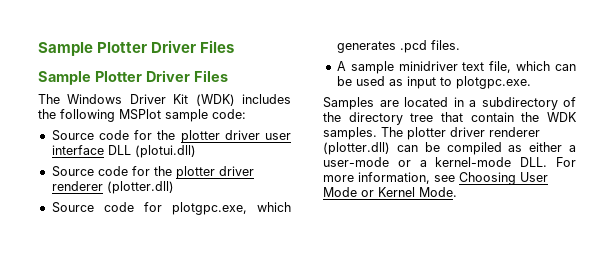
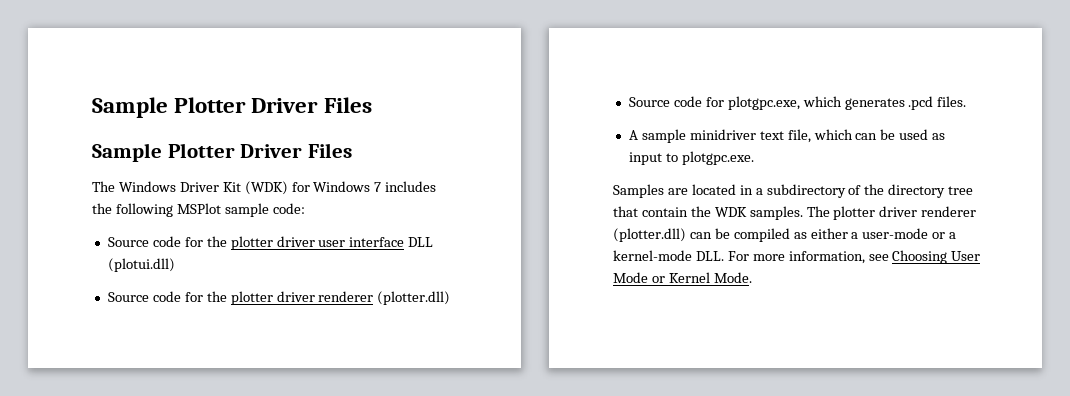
- The Windows Driver Kit (WDK) includes the following MSPlot sample code:
+ The Windows Driver Kit (WDK) for Windows 7 includes the following MSPlot sample code:

